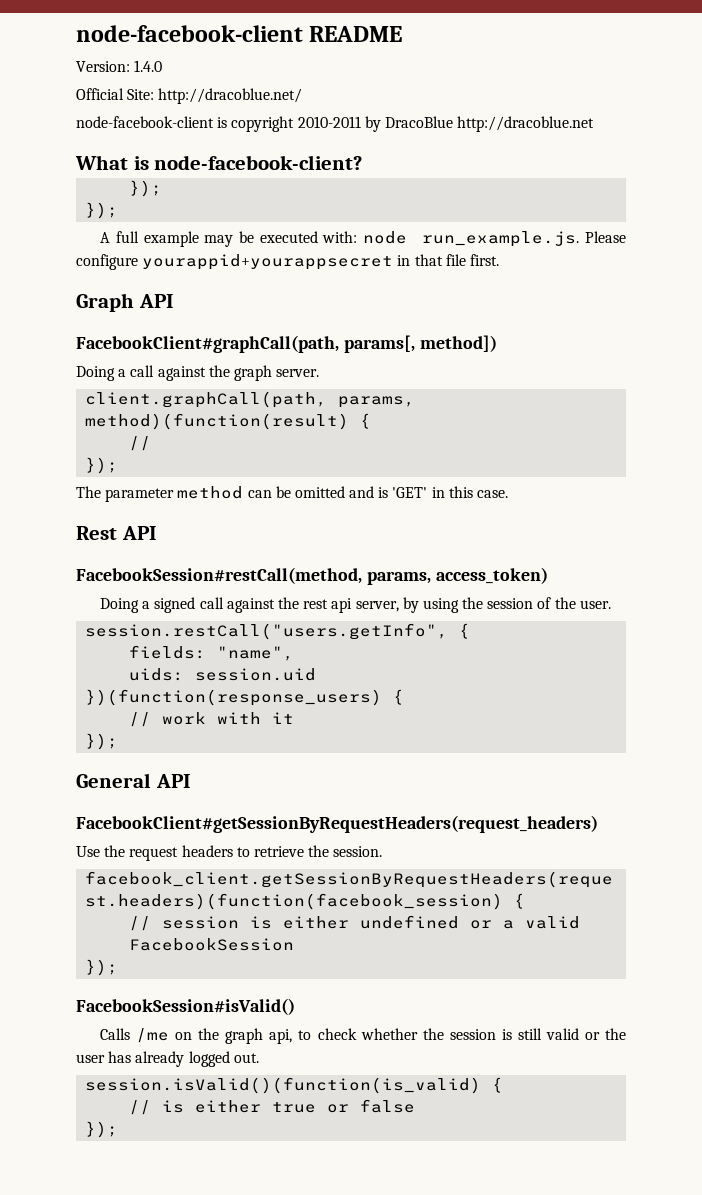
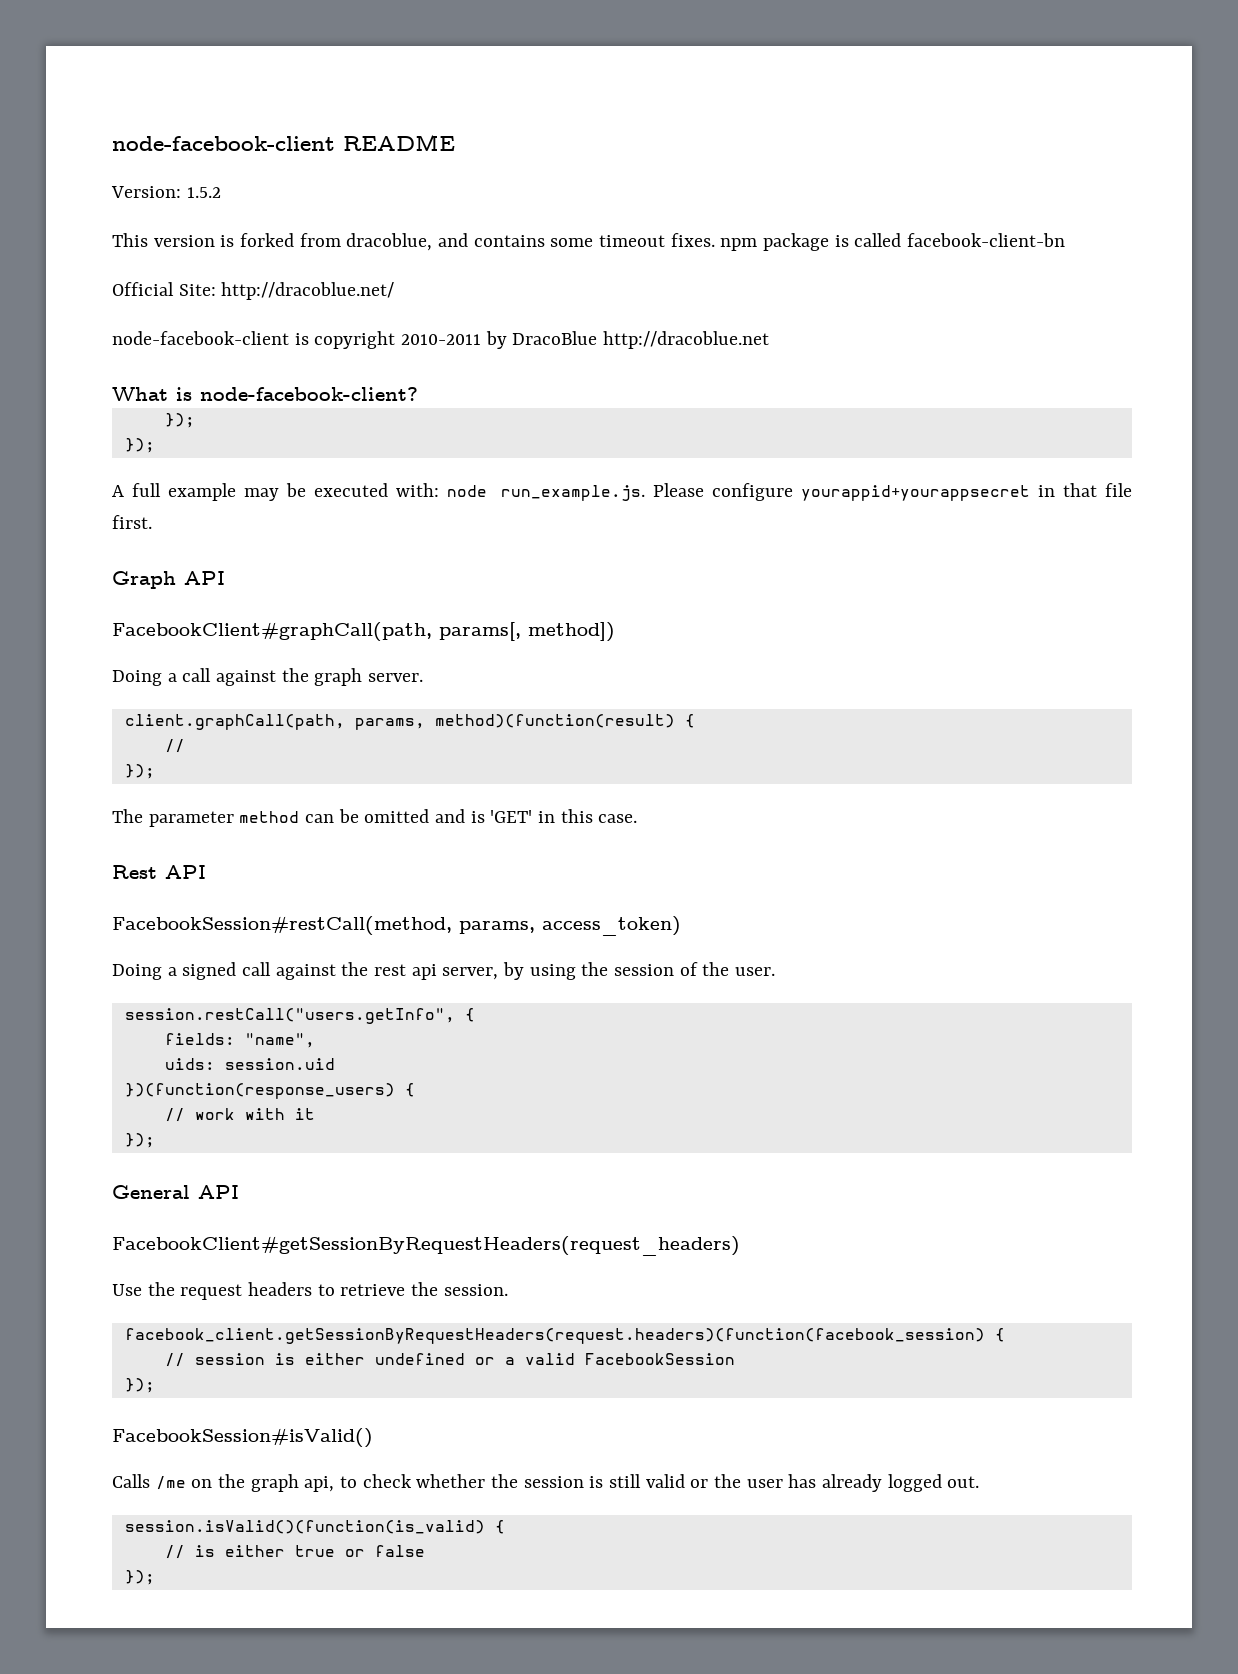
- Version: 1.4.0
+ Version: 1.5.2
+ This version is forked from dracoblue, and contains some timeout fixes. npm package is called facebook-client-bn

